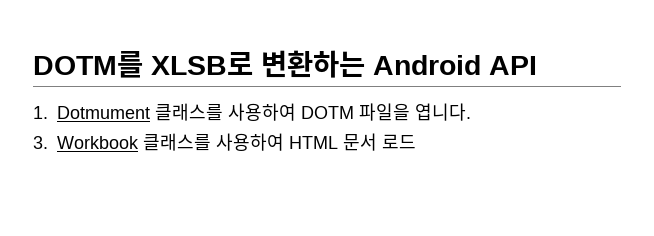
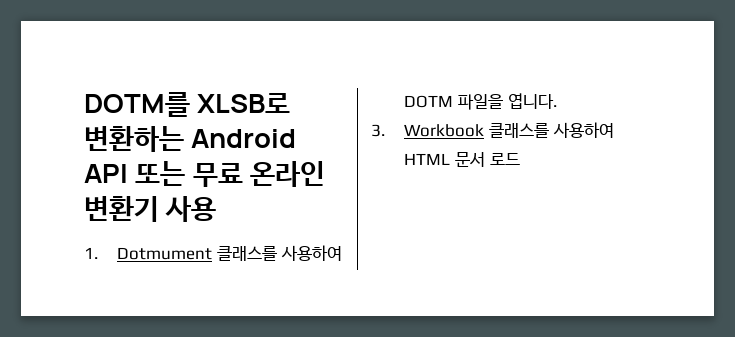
- DOTM를 XLSB로 변환하는 Android API
+ DOTM를 XLSB로 변환하는 Android API 또는 무료 온라인 변환기 사용

